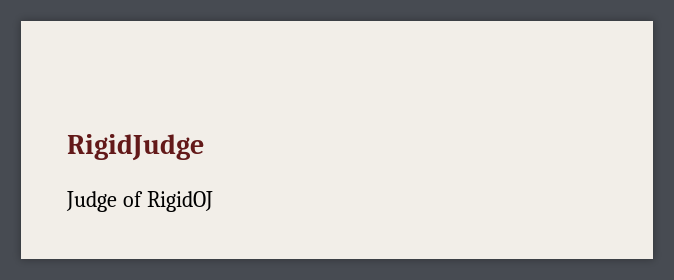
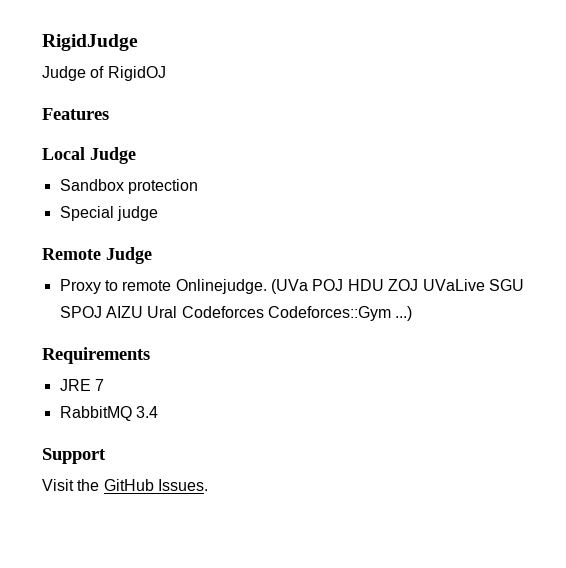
+ Features
+ Local Judge
+ Sandbox protection
+ Special judge
+ Remote Judge
+ Proxy to remote Onlinejudge. (UVa POJ HDU ZOJ UVaLive SGU SPOJ AIZU Ural Codeforces Codeforces::Gym ...)
+ Requirements
+ JRE 7
+ RabbitMQ 3.4
+ Support
+ Visit the GitHub Issues.

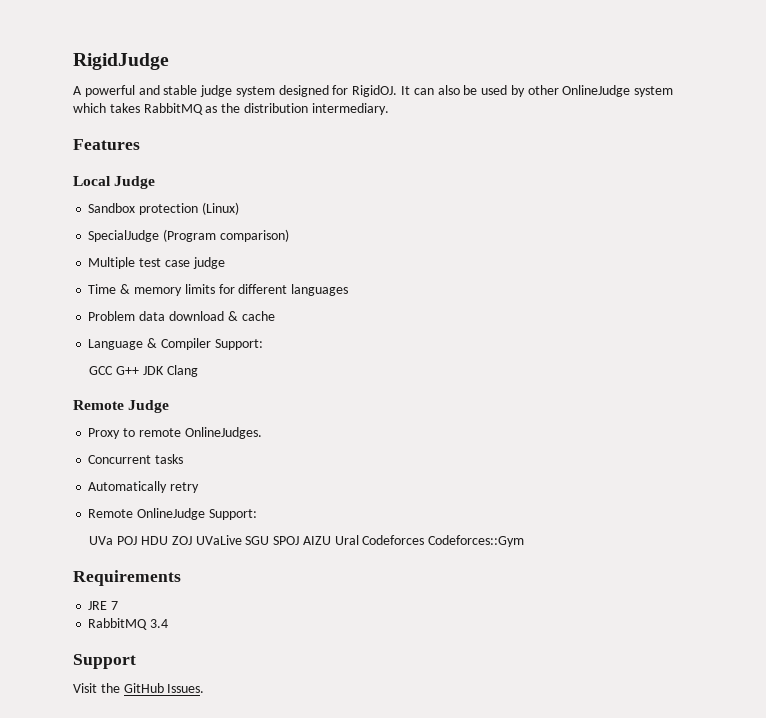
- Judge of RigidOJ
+ A powerful and stable judge system designed for RigidOJ. It can also be used by other OnlineJudge system which takes RabbitMQ as the distribution intermediary.
- Sandbox protection
- Special judge
+ Sandbox protection (Linux)
+ SpecialJudge (Program comparison)
+ Multiple test case judge
+ Time & memory limits for different languages
+ Problem data download & cache
+ Language & Compiler Support:
+ GCC G++ JDK Clang
- Proxy to remote Onlinejudge. (UVa POJ HDU ZOJ UVaLive SGU SPOJ AIZU Ural Codeforces Codeforces::Gym ...)
+ Proxy to remote OnlineJudges.
+ Concurrent tasks
+ Automatically retry
+ Remote OnlineJudge Support:
+ UVa POJ HDU ZOJ UVaLive SGU SPOJ AIZU Ural Codeforces Codeforces::Gym

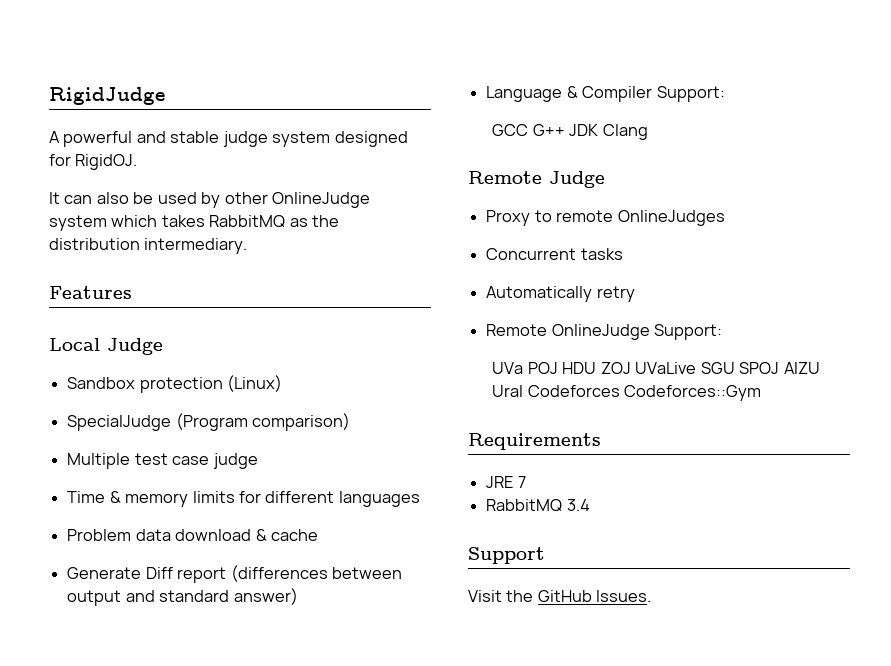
- A powerful and stable judge system designed for RigidOJ. It can also be used by other OnlineJudge system which takes RabbitMQ as the distribution intermediary.
+ A powerful and stable judge system designed for RigidOJ.
+ It can also be used by other OnlineJudge system which takes RabbitMQ as the distribution intermediary.
+ Generate Diff report (differences between output and standard answer)
- Proxy to remote OnlineJudges.
+ Proxy to remote OnlineJudges

